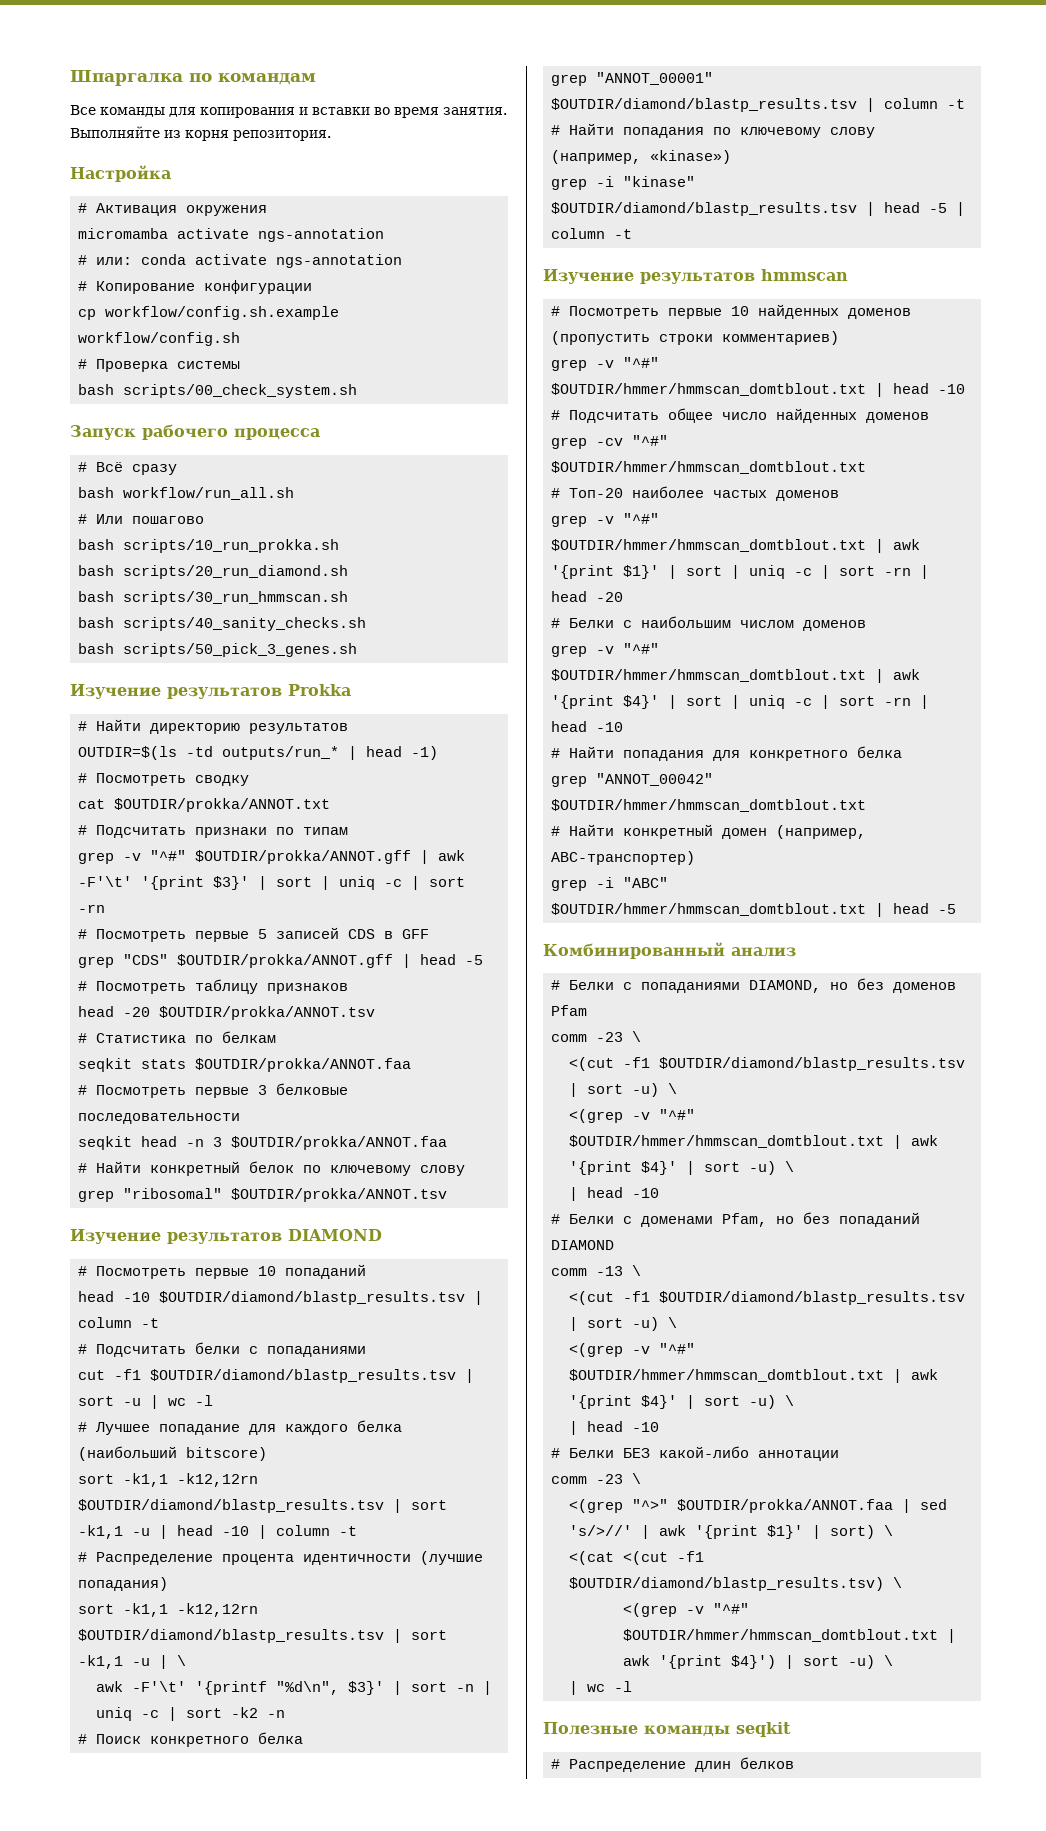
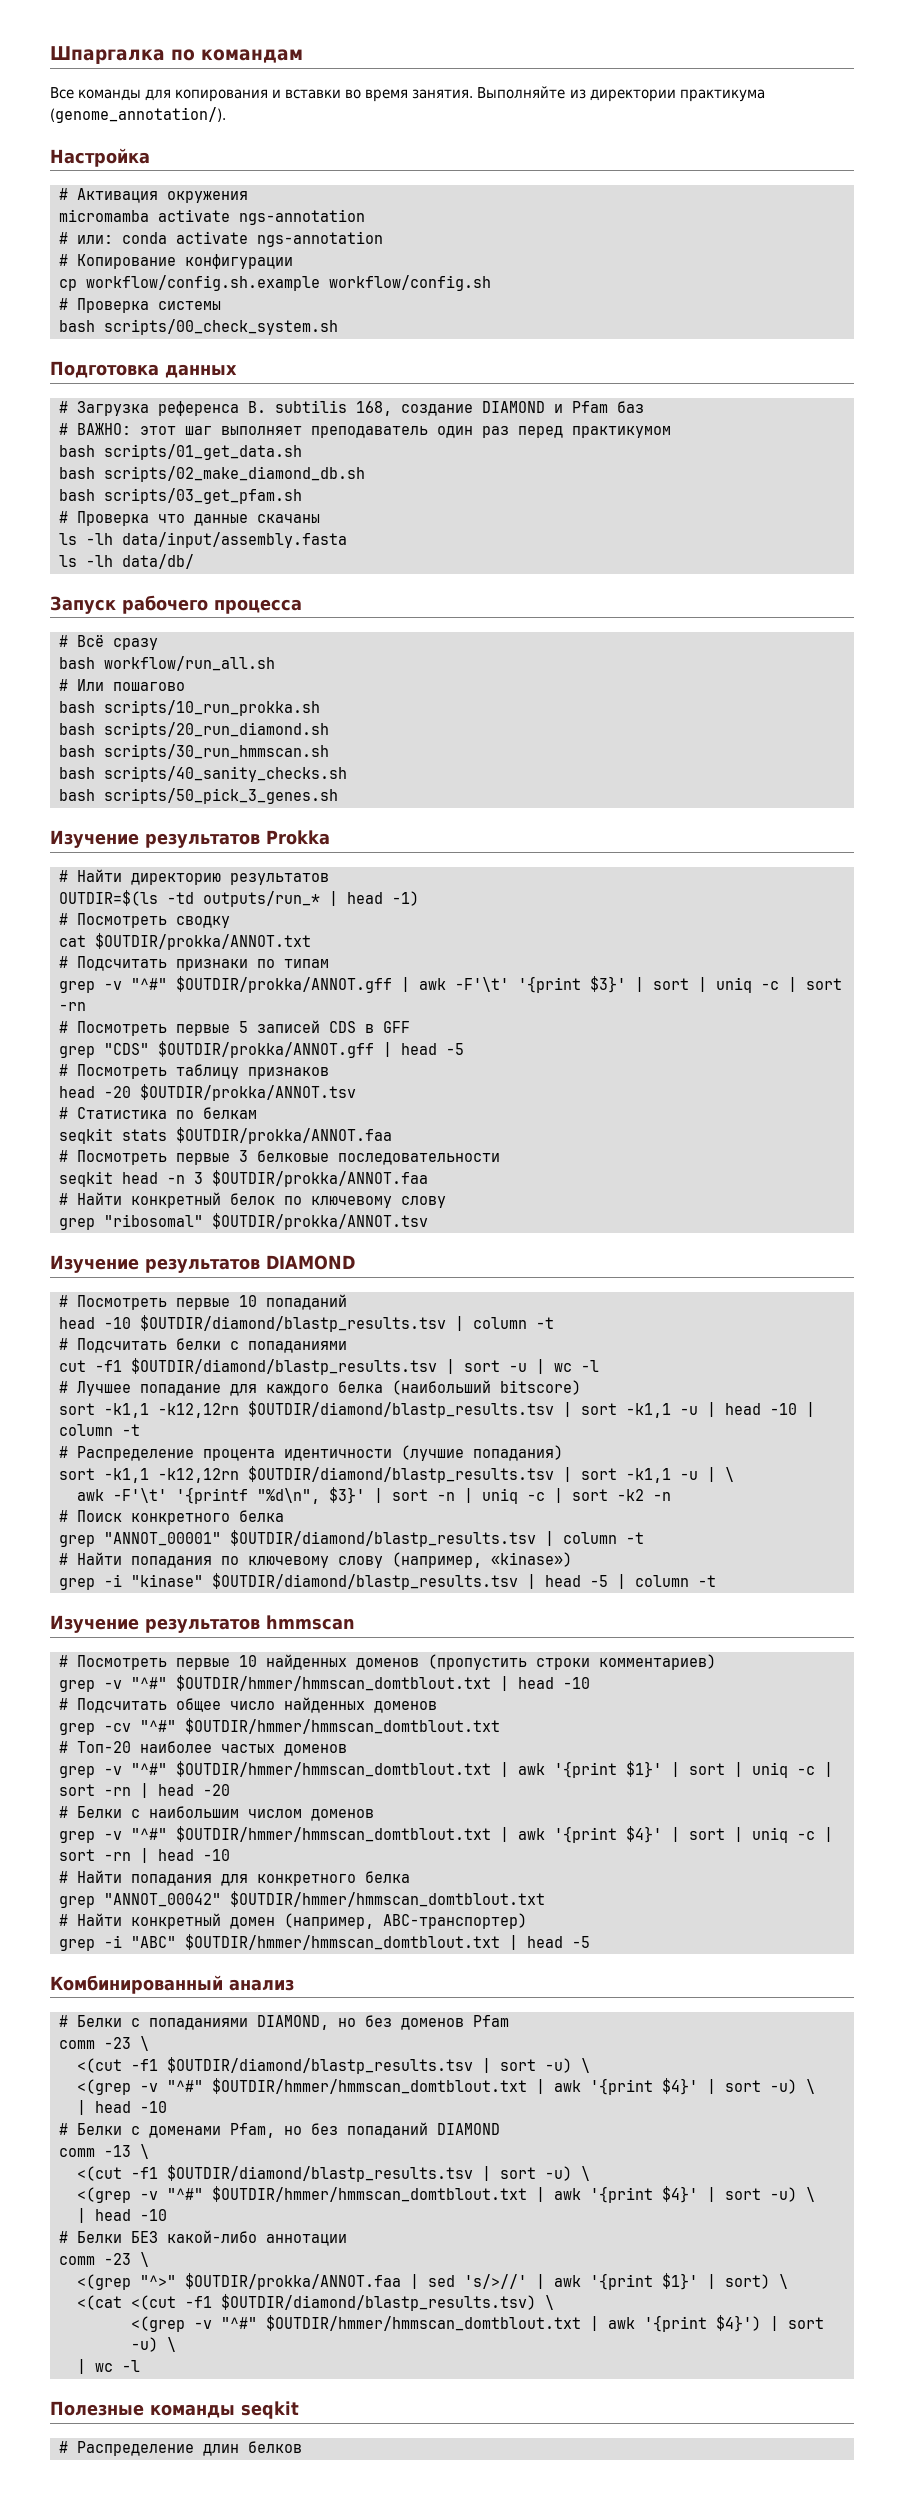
- Выполняйте из корня репозитория.
+ Выполняйте из директории практикума (genome_annotation/).
+ Подготовка данных
+ # Загрузка референса B. subtilis 168, создание DIAMOND и Pfam баз
+ # ВАЖНО: этот шаг выполняет преподаватель один раз перед практикумом
+ bash scripts/01_get_data.sh
+ bash scripts/02_make_diamond_db.sh
+ bash scripts/03_get_pfam.sh
+ # Проверка что данные скачаны
+ ls -lh data/input/assembly.fasta
+ ls -lh data/db/

